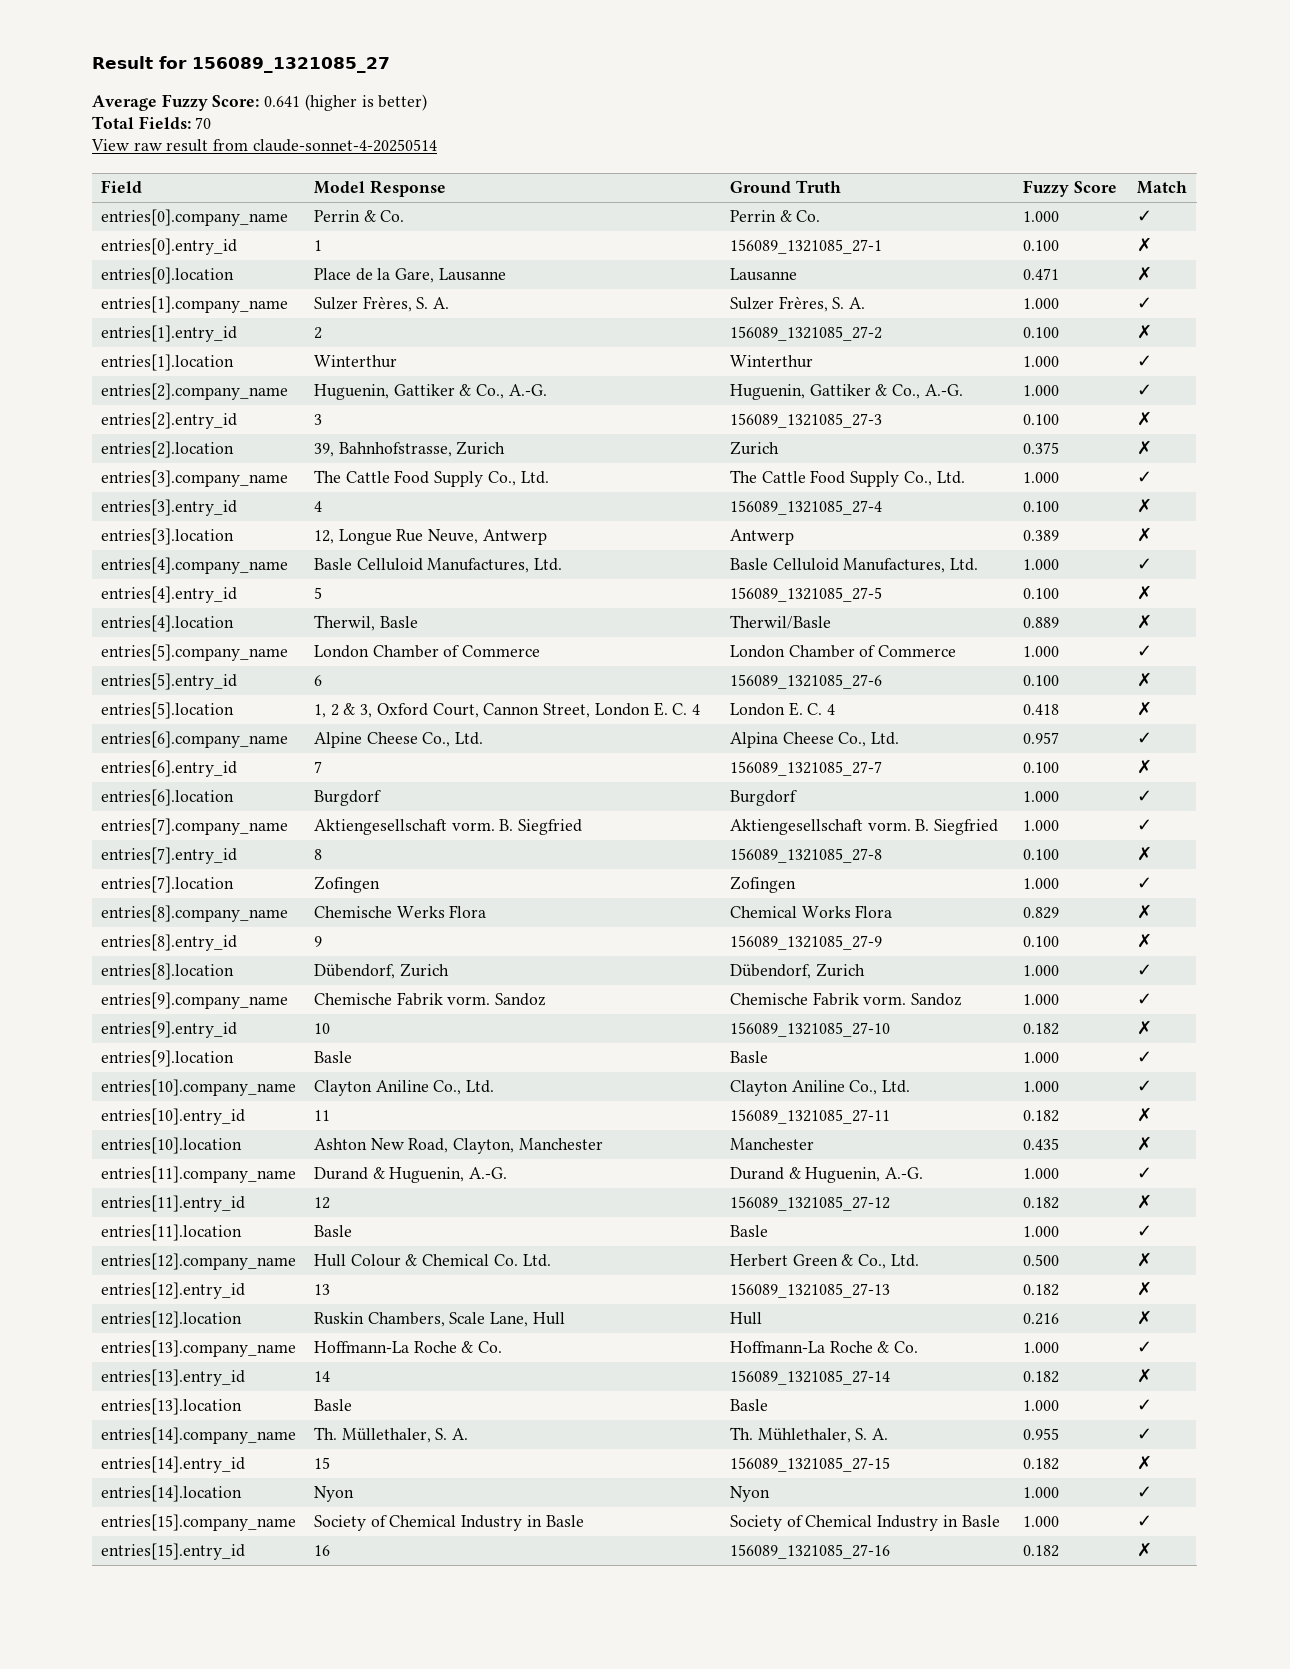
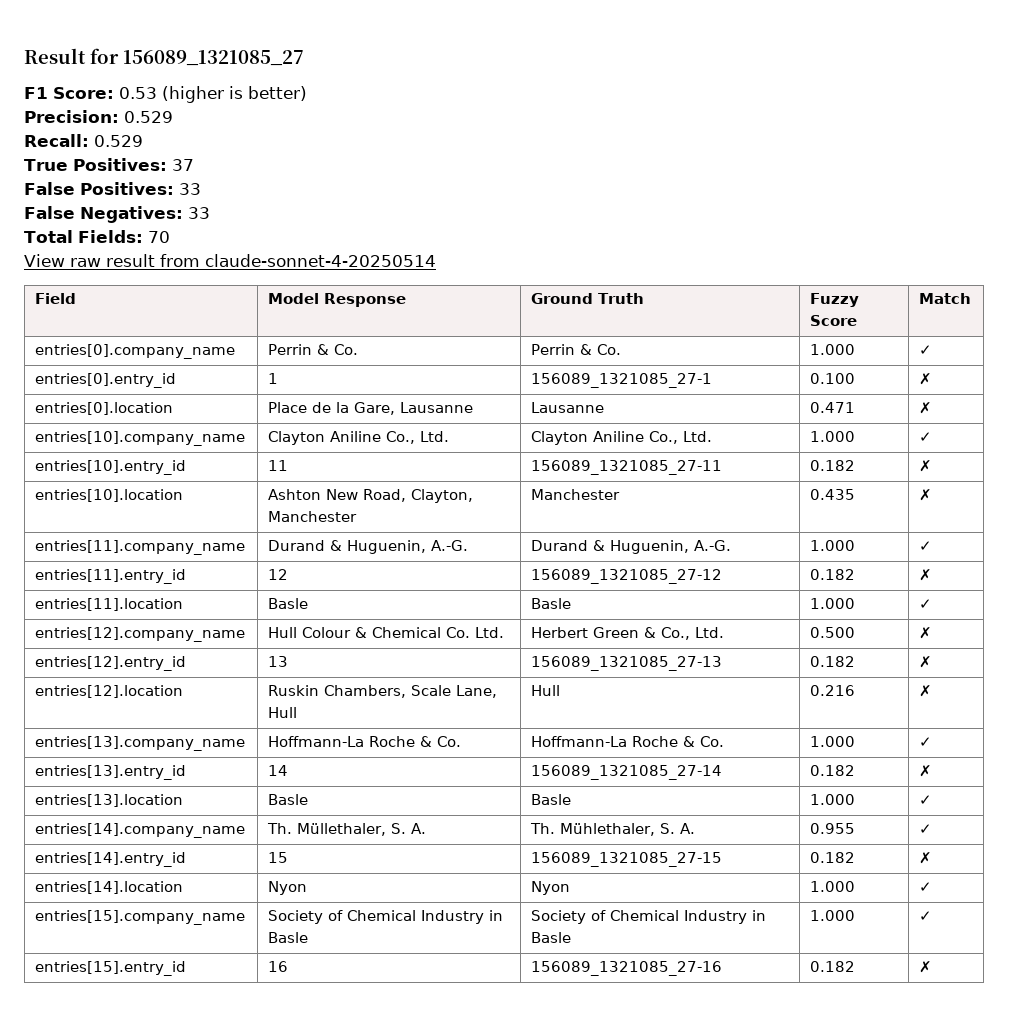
- Average Fuzzy Score: 0.641 (higher is better)
+ F1 Score: 0.53 (higher is better)
+ Precision: 0.529
+ Recall: 0.529
+ True Positives: 37
+ False Positives: 33
+ False Negatives: 33
- entries[1].company_name | Sulzer Frères, S. A. | Sulzer Frères, S. A. | 1.000 | ✓
- entries[1].entry_id | 2 | 156089_1321085_27-2 | 0.100 | ✗
- entries[1].location | Winterthur | Winterthur | 1.000 | ✓
- entries[2].company_name | Huguenin, Gattiker & Co., A.-G. | Huguenin, Gattiker & Co., A.-G. | 1.000 | ✓
- entries[2].entry_id | 3 | 156089_1321085_27-3 | 0.100 | ✗
- entries[2].location | 39, Bahnhofstrasse, Zurich | Zurich | 0.375 | ✗
- entries[3].company_name | The Cattle Food Supply Co., Ltd. | The Cattle Food Supply Co., Ltd. | 1.000 | ✓
- entries[3].entry_id | 4 | 156089_1321085_27-4 | 0.100 | ✗
- entries[3].location | 12, Longue Rue Neuve, Antwerp | Antwerp | 0.389 | ✗
- entries[4].company_name | Basle Celluloid Manufactures, Ltd. | Basle Celluloid Manufactures, Ltd. | 1.000 | ✓
- entries[4].entry_id | 5 | 156089_1321085_27-5 | 0.100 | ✗
- entries[4].location | Therwil, Basle | Therwil/Basle | 0.889 | ✗
- entries[5].company_name | London Chamber of Commerce | London Chamber of Commerce | 1.000 | ✓
- entries[5].entry_id | 6 | 156089_1321085_27-6 | 0.100 | ✗
- entries[5].location | 1, 2 & 3, Oxford Court, Cannon Street, London E. C. 4 | London E. C. 4 | 0.418 | ✗
- entries[6].company_name | Alpine Cheese Co., Ltd. | Alpina Cheese Co., Ltd. | 0.957 | ✓
- entries[6].entry_id | 7 | 156089_1321085_27-7 | 0.100 | ✗
- entries[6].location | Burgdorf | Burgdorf | 1.000 | ✓
- entries[7].company_name | Aktiengesellschaft vorm. B. Siegfried | Aktiengesellschaft vorm. B. Siegfried | 1.000 | ✓
- entries[7].entry_id | 8 | 156089_1321085_27-8 | 0.100 | ✗
- entries[7].location | Zofingen | Zofingen | 1.000 | ✓
- entries[8].company_name | Chemische Werks Flora | Chemical Works Flora | 0.829 | ✗
- entries[8].entry_id | 9 | 156089_1321085_27-9 | 0.100 | ✗
- entries[8].location | Dübendorf, Zurich | Dübendorf, Zurich | 1.000 | ✓
- entries[9].company_name | Chemische Fabrik vorm. Sandoz | Chemische Fabrik vorm. Sandoz | 1.000 | ✓
- entries[9].entry_id | 10 | 156089_1321085_27-10 | 0.182 | ✗
- entries[9].location | Basle | Basle | 1.000 | ✓

